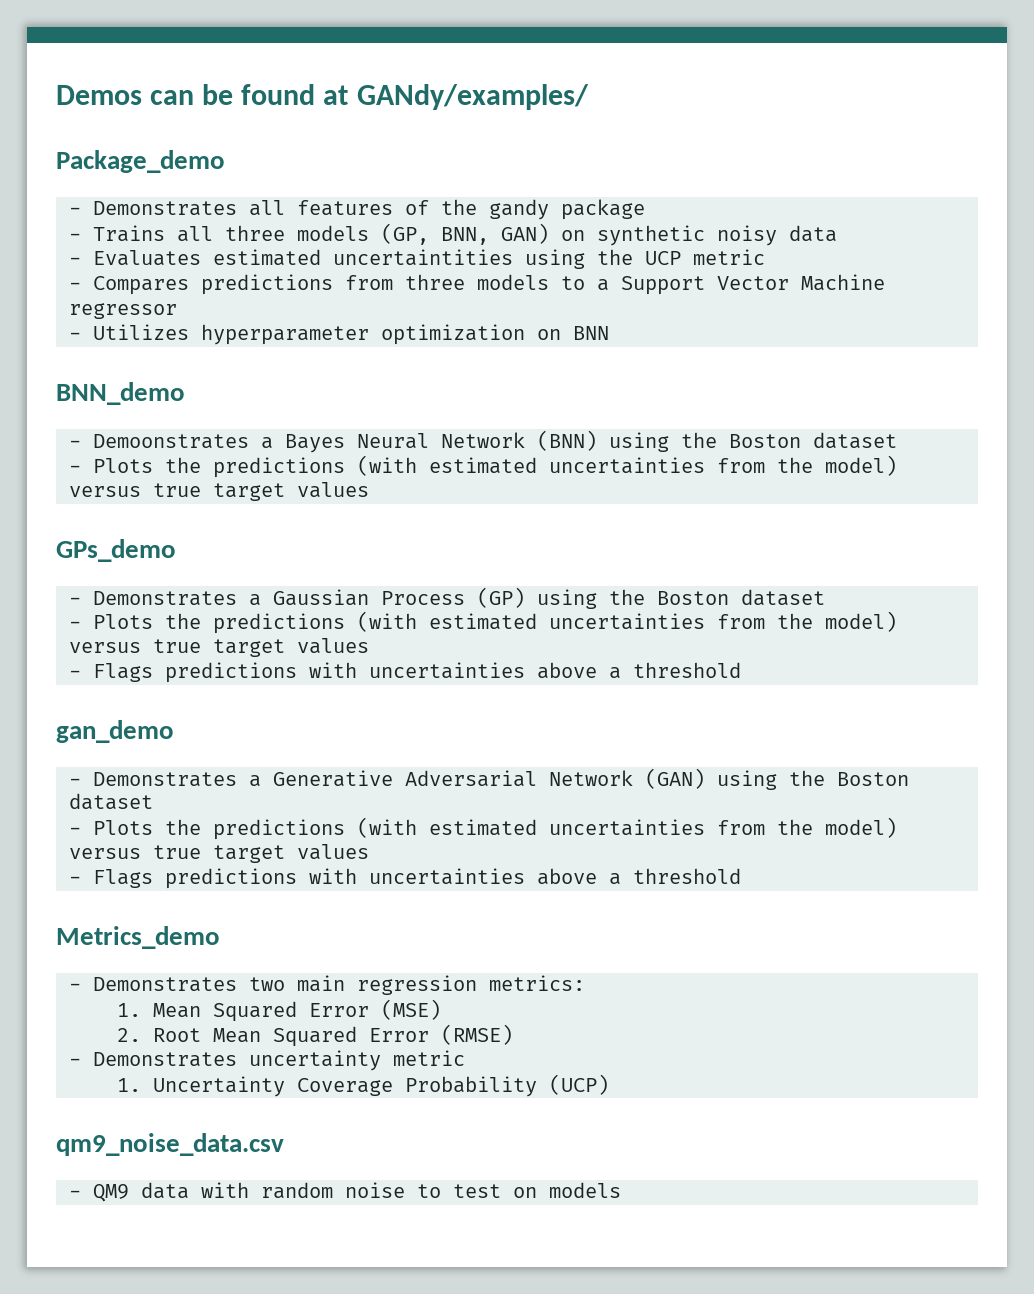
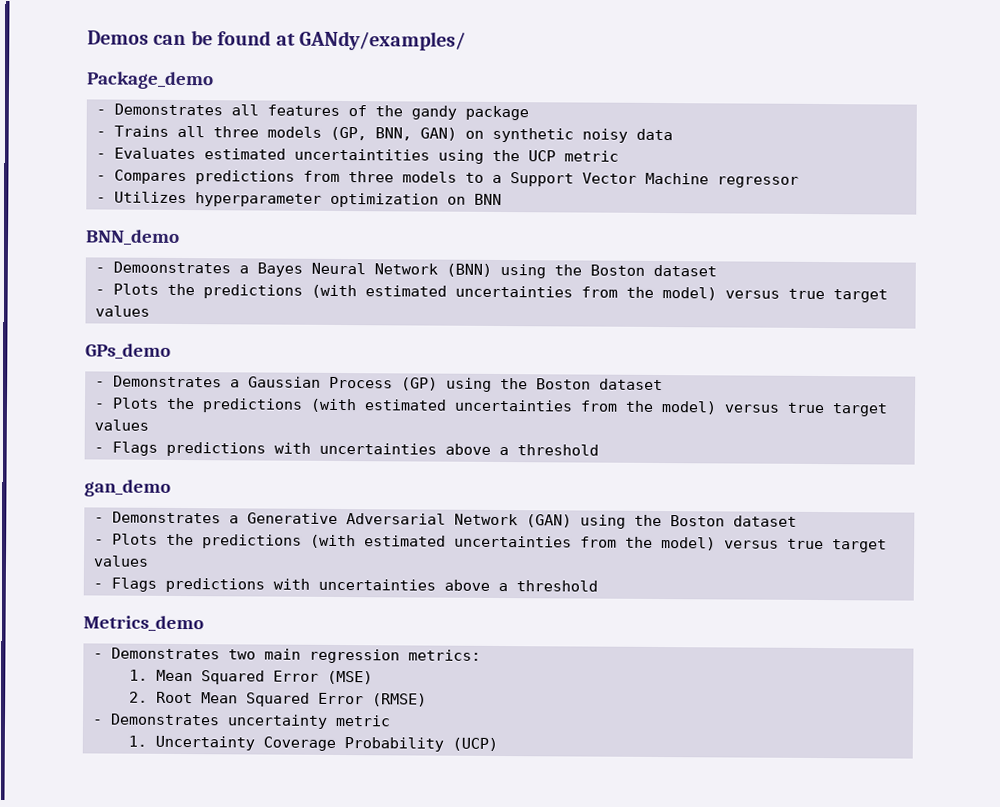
- qm9_noise_data.csv
- - QM9 data with random noise to test on models

